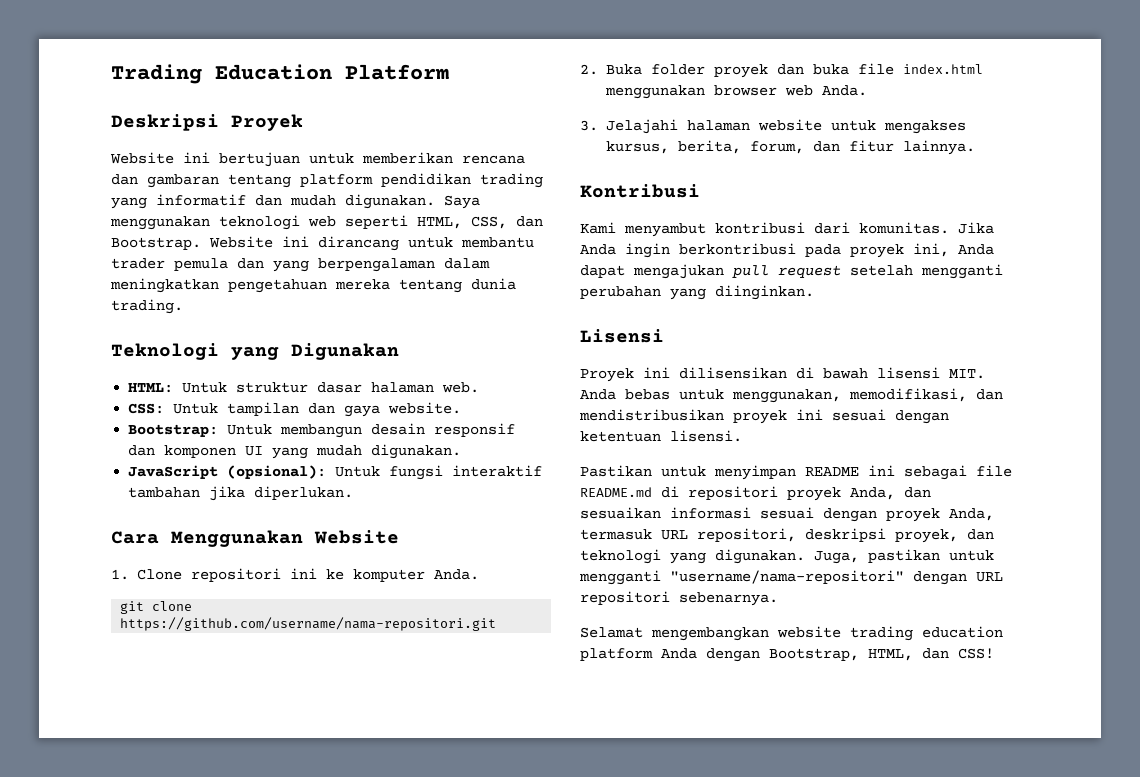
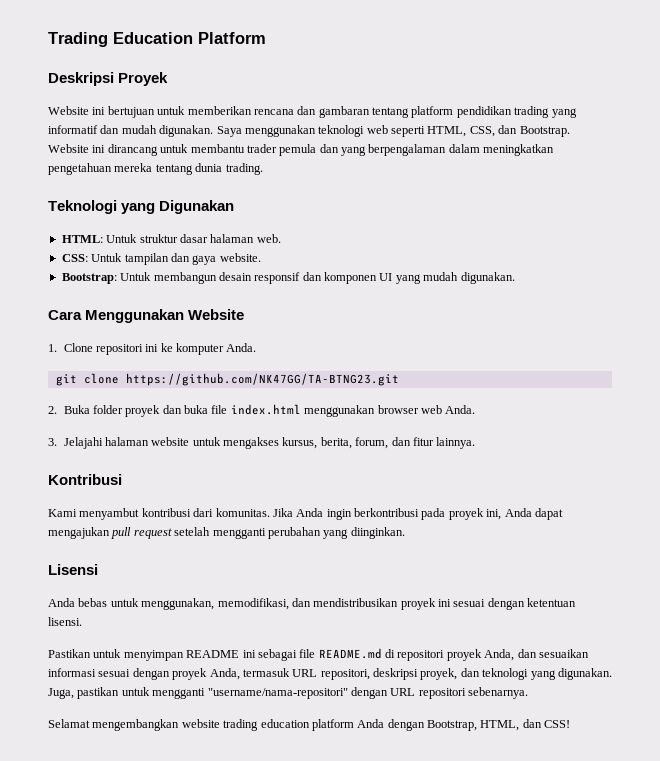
- JavaScript (opsional): Untuk fungsi interaktif tambahan jika diperlukan.
- git clone https://github.com/username/nama-repositori.git
+ git clone https://github.com/NK47GG/TA-BTNG23.git
- Proyek ini dilisensikan di bawah lisensi MIT. Anda bebas untuk menggunakan, memodifikasi, dan mendistribusikan proyek ini sesuai dengan ketentuan lisensi.
+ Anda bebas untuk menggunakan, memodifikasi, dan mendistribusikan proyek ini sesuai dengan ketentuan lisensi.

